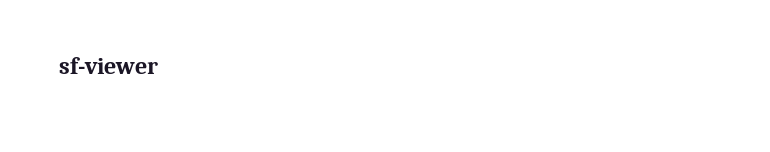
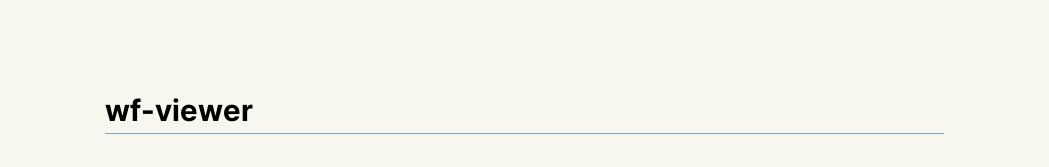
- sf-viewer
+ wf-viewer

